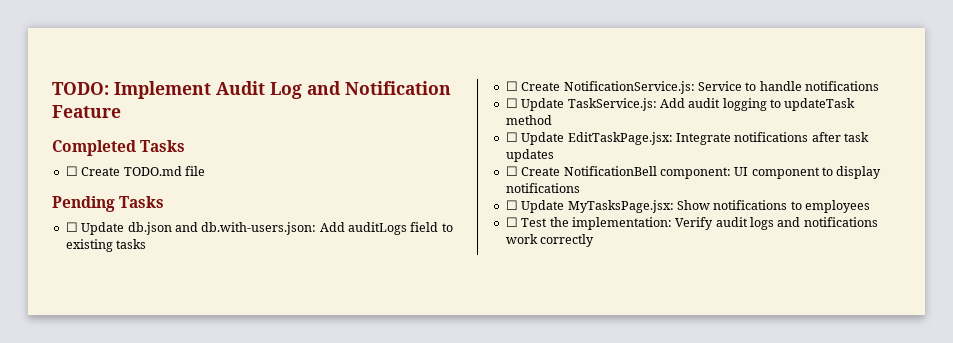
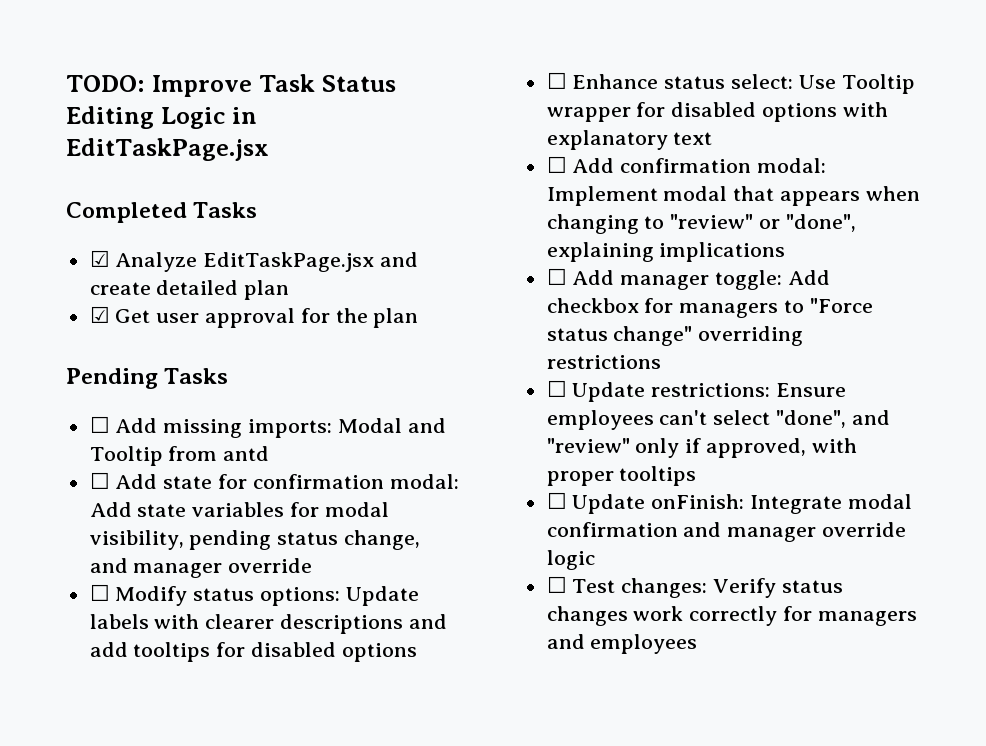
- TODO: Implement Audit Log and Notification Feature
+ TODO: Improve Task Status Editing Logic in EditTaskPage.jsx
  Completed Tasks
- ☐ Create TODO.md file
+ ☑ Analyze EditTaskPage.jsx and create detailed plan
+ ☑ Get user approval for the plan
  Pending Tasks
- ☐ Update db.json and db.with-users.json: Add auditLogs field to existing tasks
- ☐ Create NotificationService.js: Service to handle notifications
- ☐ Update TaskService.js: Add audit logging to updateTask method
- ☐ Update EditTaskPage.jsx: Integrate notifications after task updates
- ☐ Create NotificationBell component: UI component to display notifications
- ☐ Update MyTasksPage.jsx: Show notifications to employees
- ☐ Test the implementation: Verify audit logs and notifications work correctly
+ ☐ Add missing imports: Modal and Tooltip from antd
+ ☐ Add state for confirmation modal: Add state variables for modal visibility, pending status change, and manager override
+ ☐ Modify status options: Update labels with clearer descriptions and add tooltips for disabled options
+ ☐ Enhance status select: Use Tooltip wrapper for disabled options with explanatory text
+ ☐ Add confirmation modal: Implement modal that appears when changing to "review" or "done", explaining implications
+ ☐ Add manager toggle: Add checkbox for managers to "Force status change" overriding restrictions
+ ☐ Update restrictions: Ensure employees can't select "done", and "review" only if approved, with proper tooltips
+ ☐ Update onFinish: Integrate modal confirmation and manager override logic
+ ☐ Test changes: Verify status changes work correctly for managers and employees

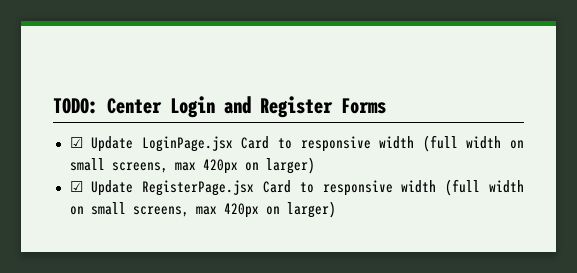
- TODO: Improve Task Status Editing Logic in EditTaskPage.jsx
- Completed Tasks
- ☑ Analyze EditTaskPage.jsx and create detailed plan
- ☑ Get user approval for the plan
- Pending Tasks
- ☐ Add missing imports: Modal and Tooltip from antd
- ☐ Add state for confirmation modal: Add state variables for modal visibility, pending status change, and manager override
- ☐ Modify status options: Update labels with clearer descriptions and add tooltips for disabled options
- ☐ Enhance status select: Use Tooltip wrapper for disabled options with explanatory text
- ☐ Add confirmation modal: Implement modal that appears when changing to "review" or "done", explaining implications
- ☐ Add manager toggle: Add checkbox for managers to "Force status change" overriding restrictions
- ☐ Update restrictions: Ensure employees can't select "done", and "review" only if approved, with proper tooltips
- ☐ Update onFinish: Integrate modal confirmation and manager override logic
- ☐ Test changes: Verify status changes work correctly for managers and employees
+ TODO: Center Login and Register Forms
+ ☑ Update LoginPage.jsx Card to responsive width (full width on small screens, max 420px on larger)
+ ☑ Update RegisterPage.jsx Card to responsive width (full width on small screens, max 420px on larger)

